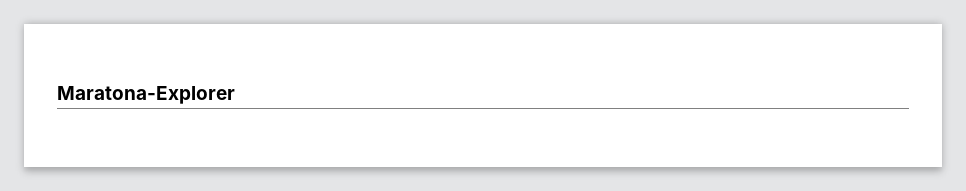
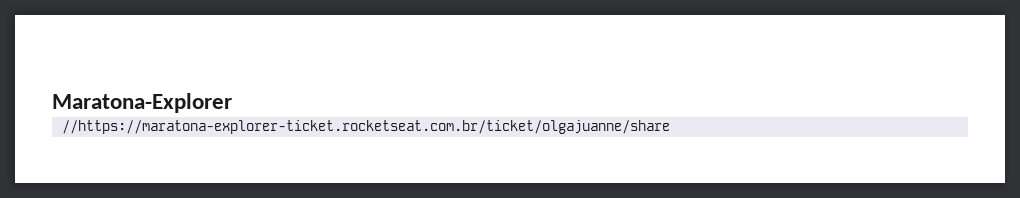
+ //https://maratona-explorer-ticket.rocketseat.com.br/ticket/olgajuanne/share

